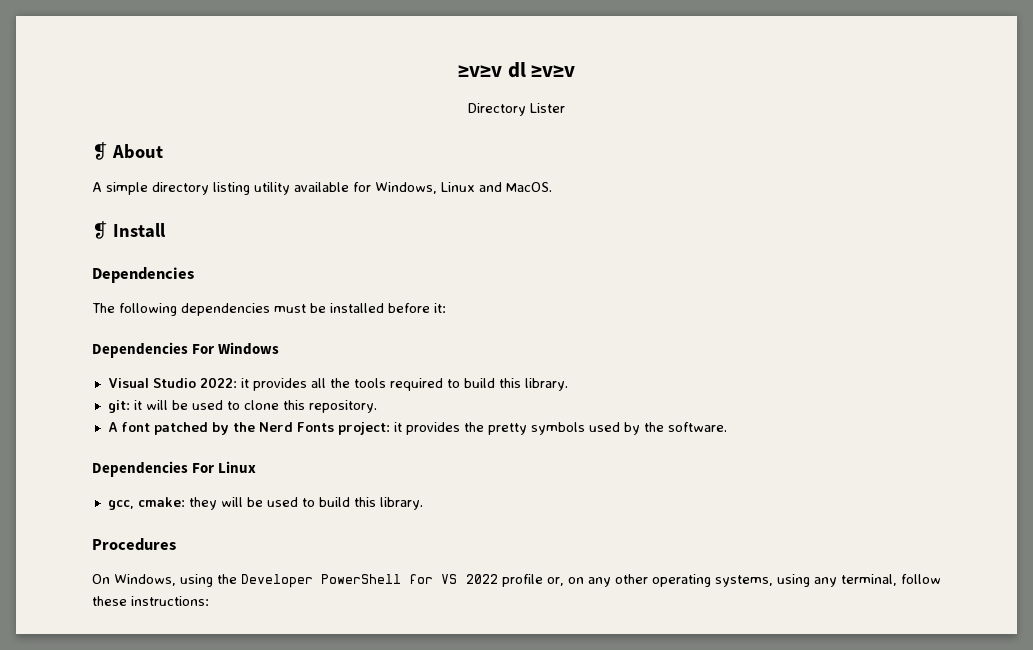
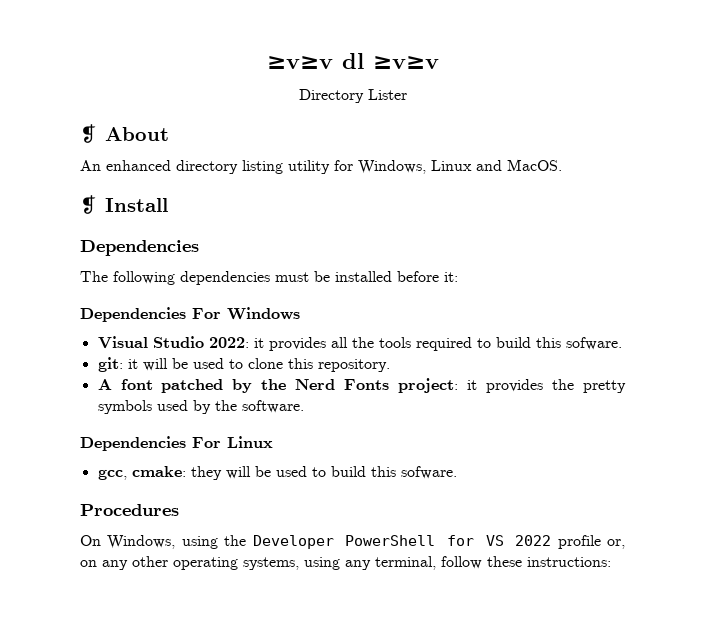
- A simple directory listing utility available for Windows, Linux and MacOS.
+ An enhanced directory listing utility for Windows, Linux and MacOS.
- Visual Studio 2022: it provides all the tools required to build this library.
+ Visual Studio 2022: it provides all the tools required to build this sofware.
- gcc, cmake: they will be used to build this library.
+ gcc, cmake: they will be used to build this sofware.

